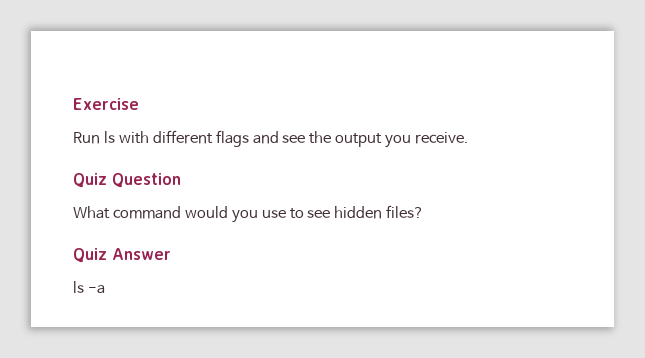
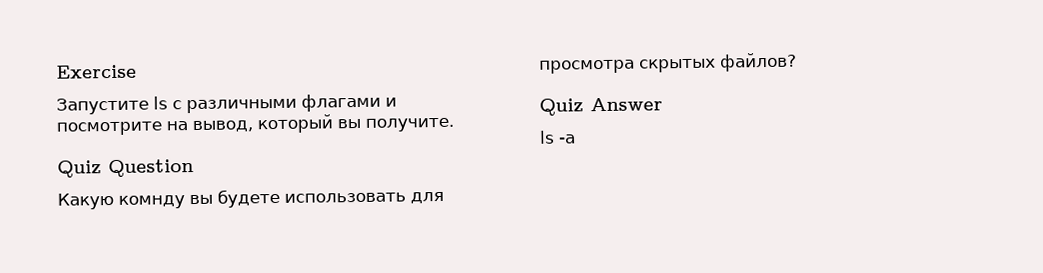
- Run ls with different flags and see the output you receive.
+ Запустите ls с различными флагами и посмотрите на вывод, который вы получите.
  Quiz Question
- What command would you use to see hidden files?
+ Какую комнду вы будете использовать для просмотра скрытых файлов?

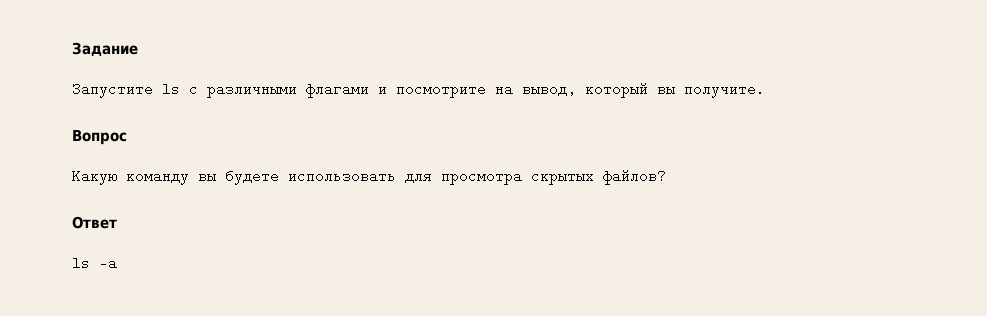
- Exercise
+ Задание
- Quiz Question
+ Вопрос
- Какую комнду вы будете использовать для просмотра скрытых файлов?
+ Какую команду вы будете использовать для просмотра скрытых файлов?
- Quiz Answer
+ Ответ

